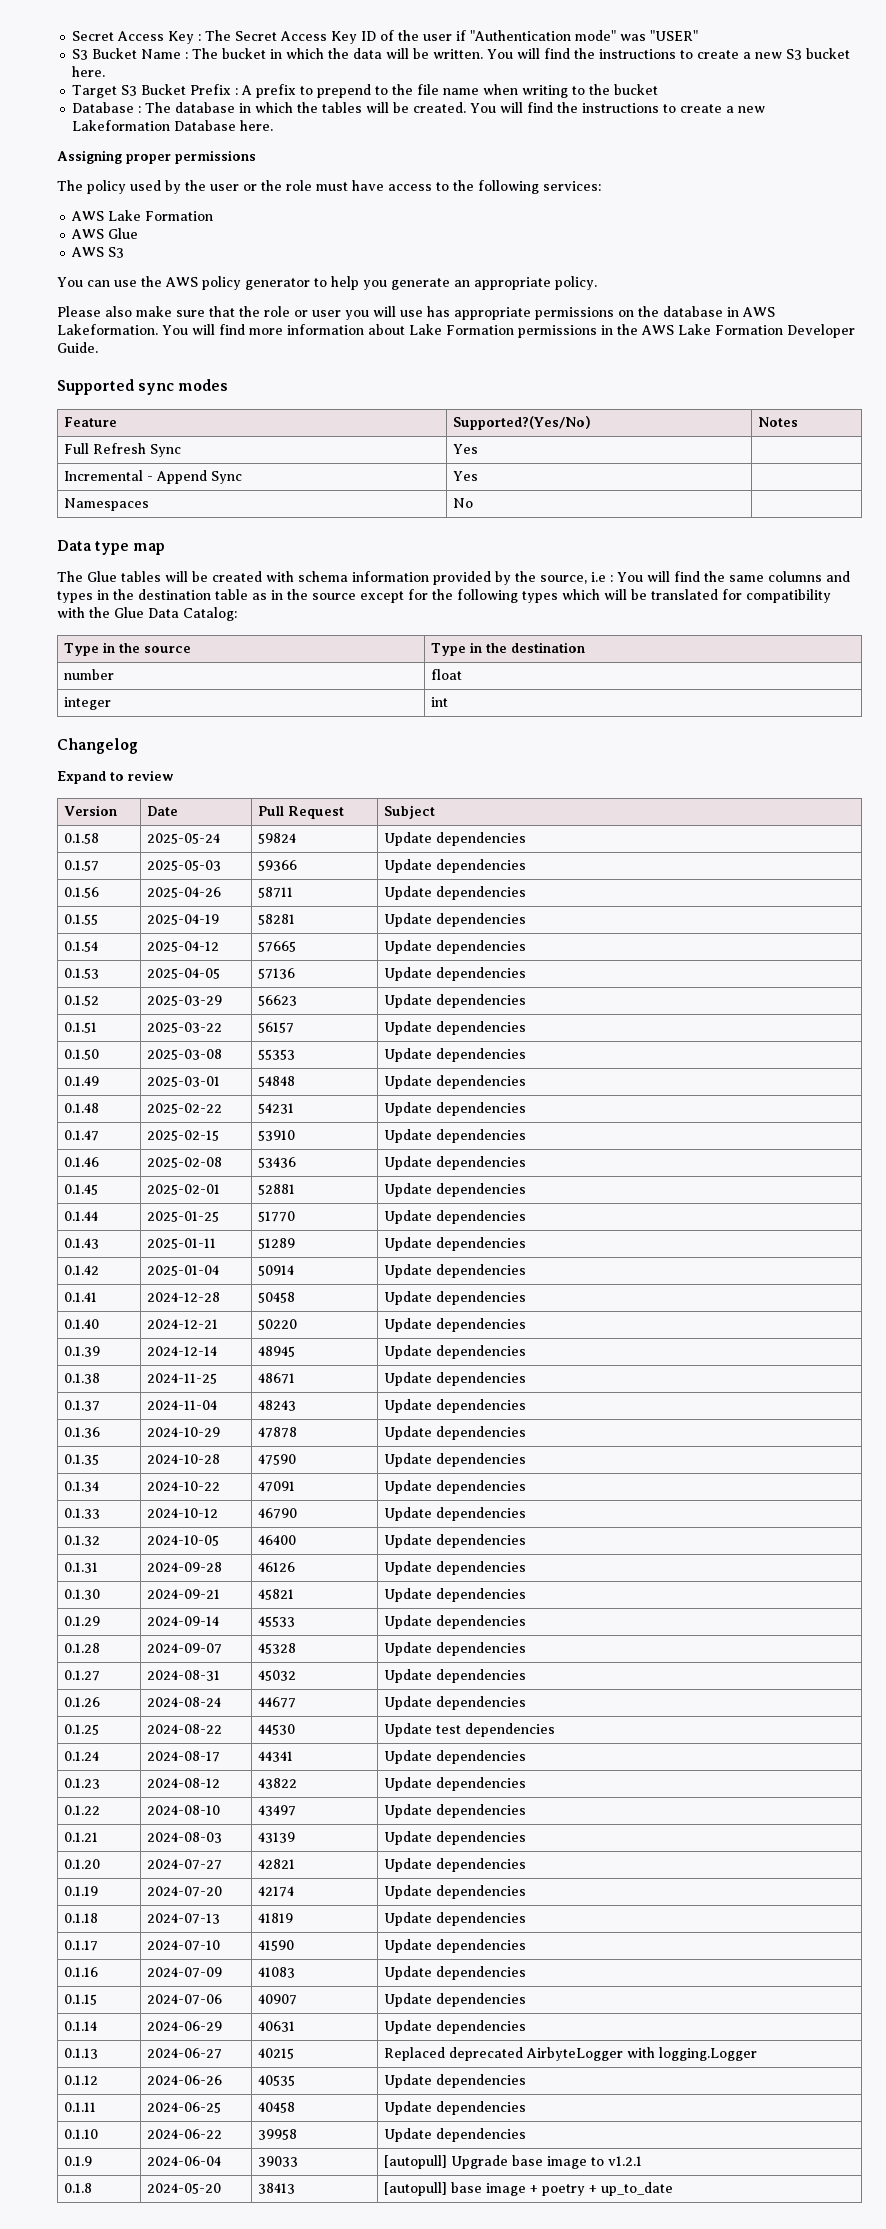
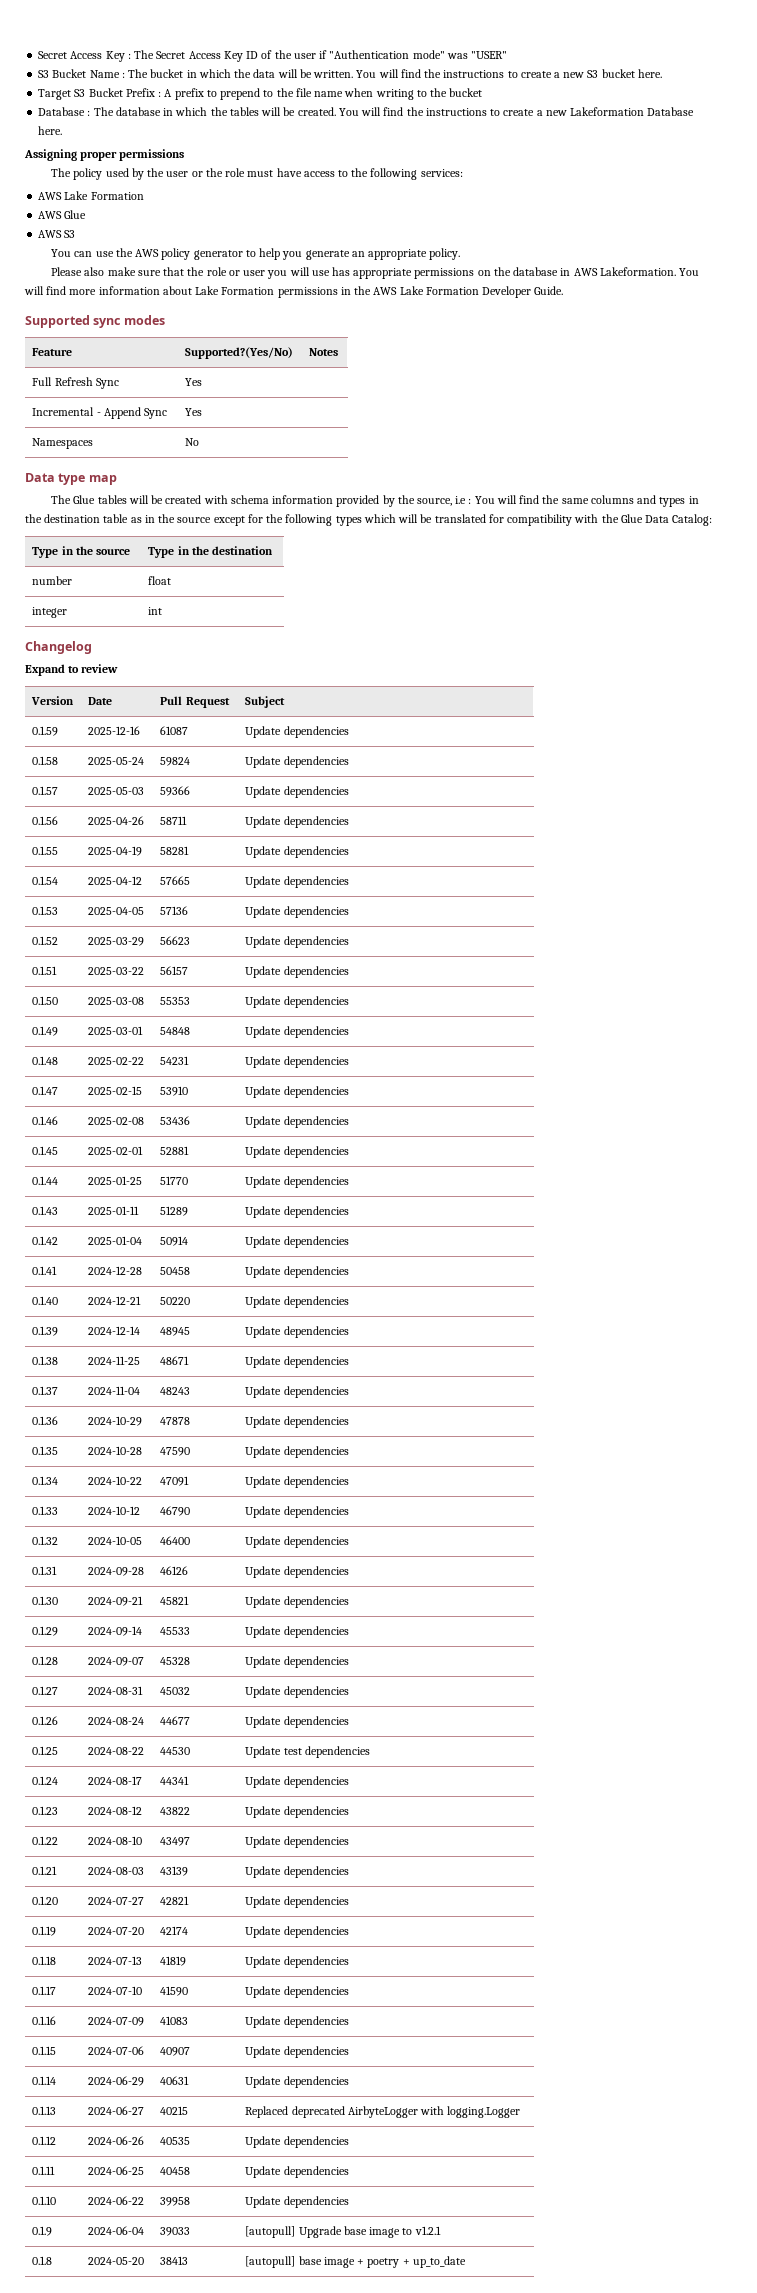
+ 0.1.59 | 2025-12-16 | 61087 | Update dependencies

